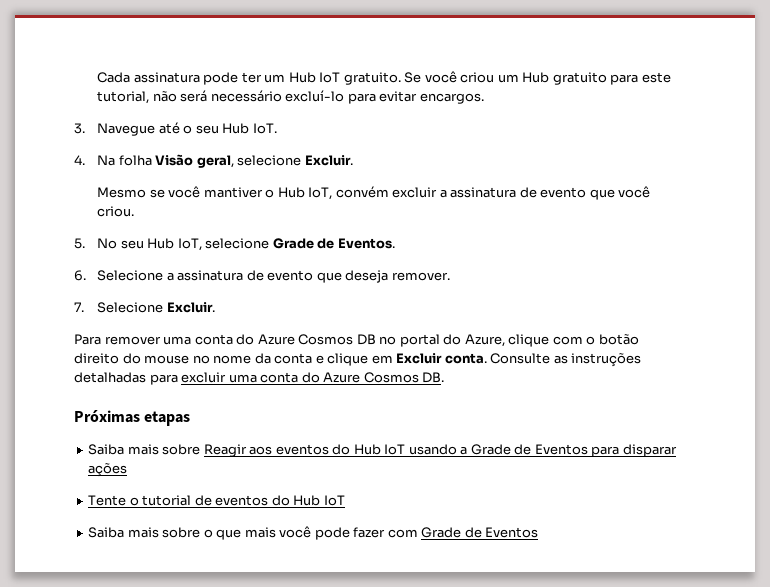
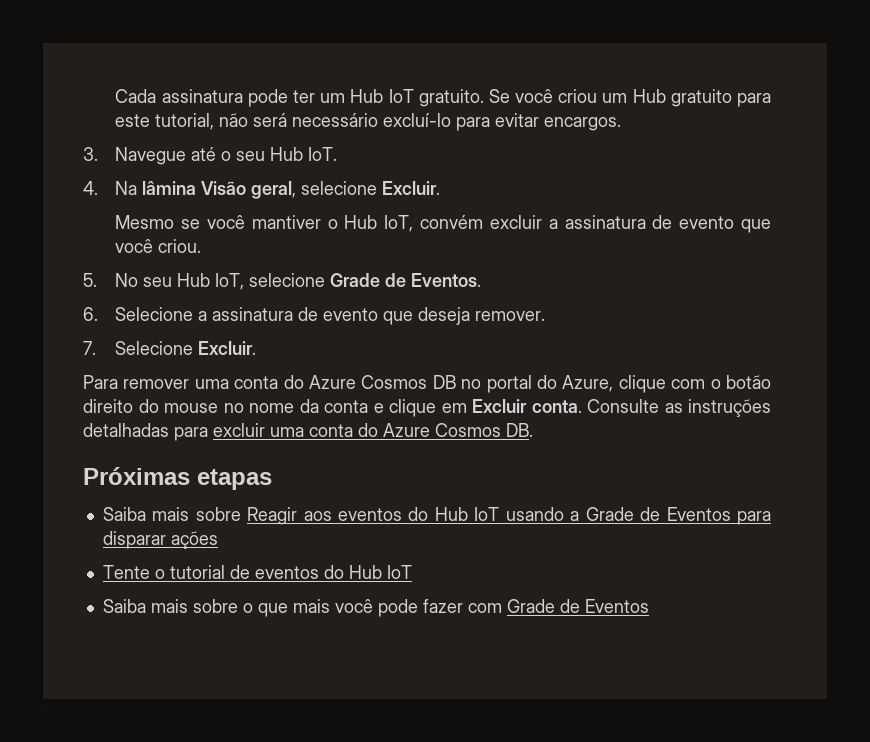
- 4. Na folha Visão geral, selecione Excluir.
+ 4. Na lâmina Visão geral, selecione Excluir.

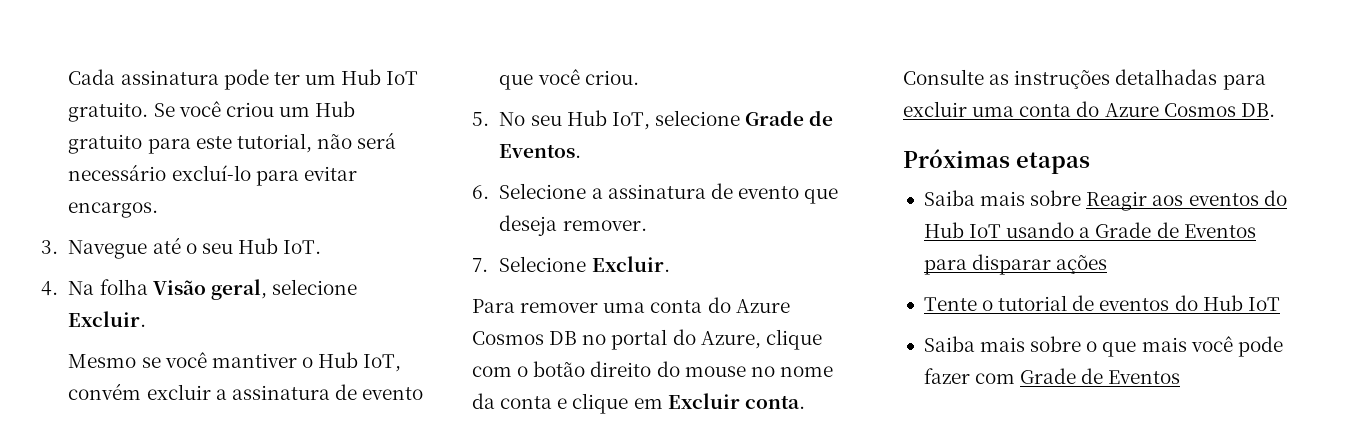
- 4. Na lâmina Visão geral, selecione Excluir.
+ 4. Na folha Visão geral, selecione Excluir.

